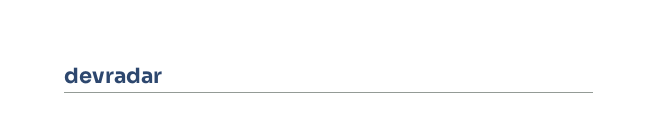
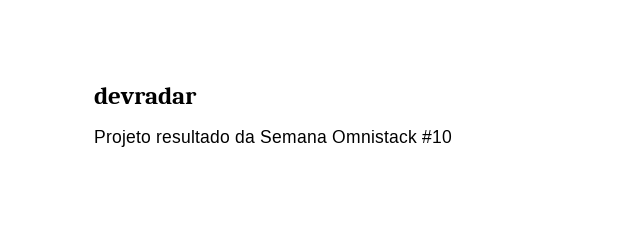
+ Projeto resultado da Semana Omnistack #10

